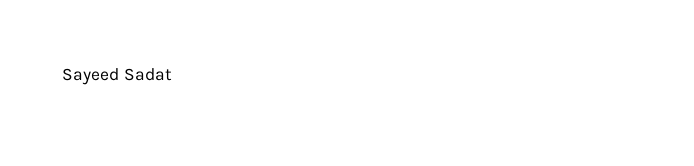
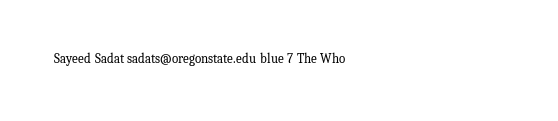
- Sayeed Sadat
+ Sayeed Sadat sadats@oregonstate.edu blue 7 The Who

